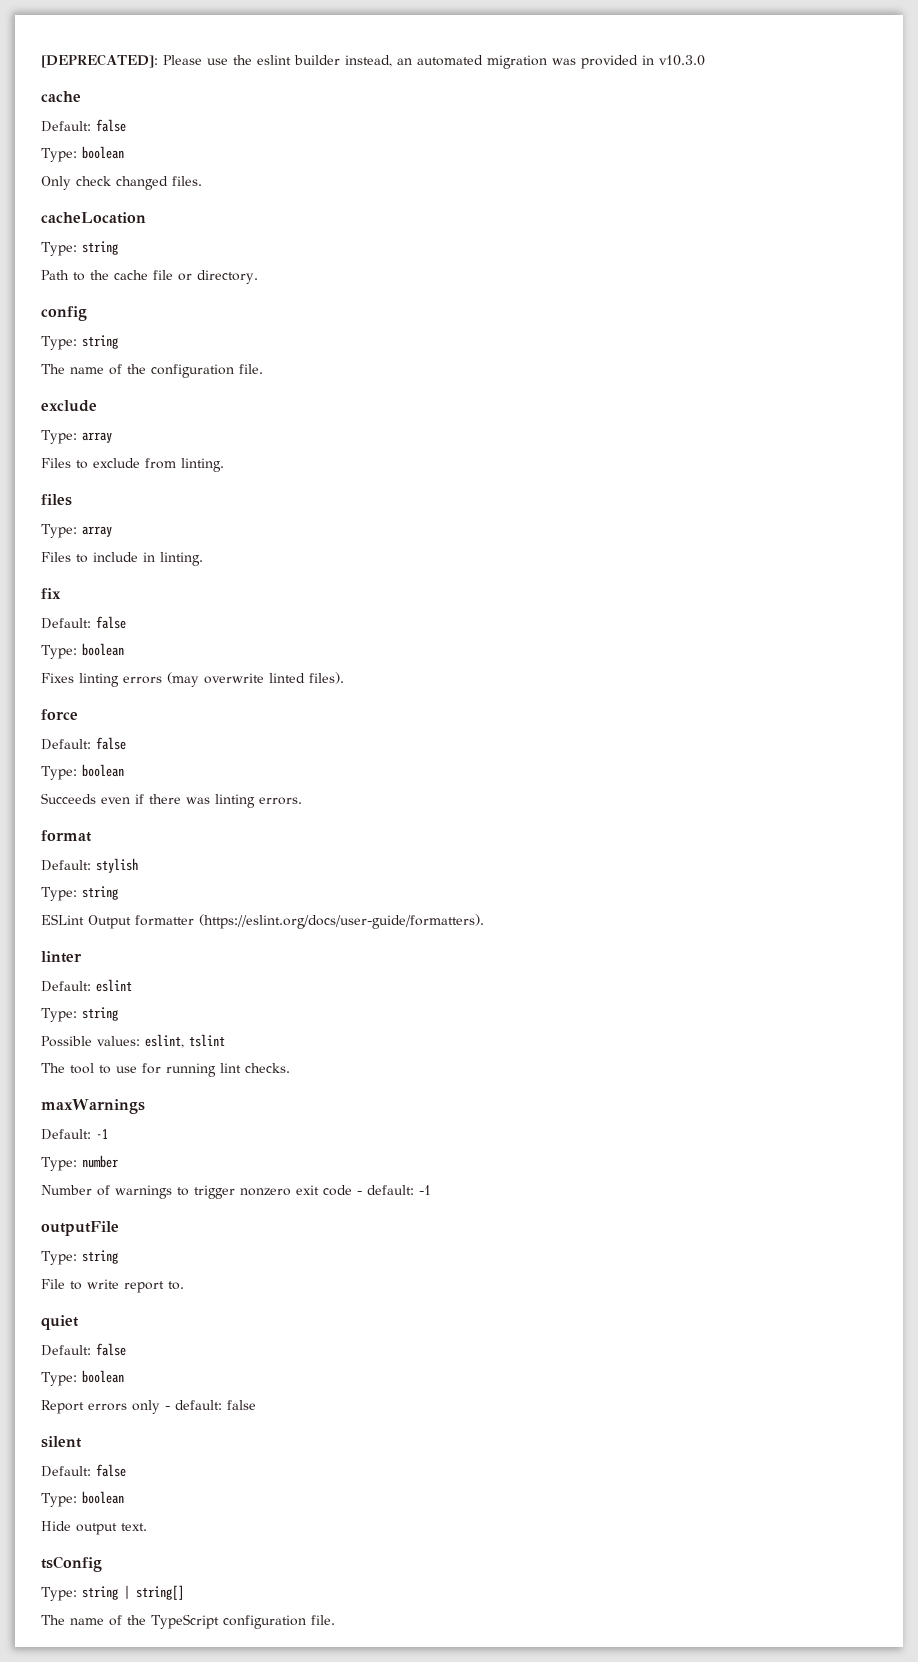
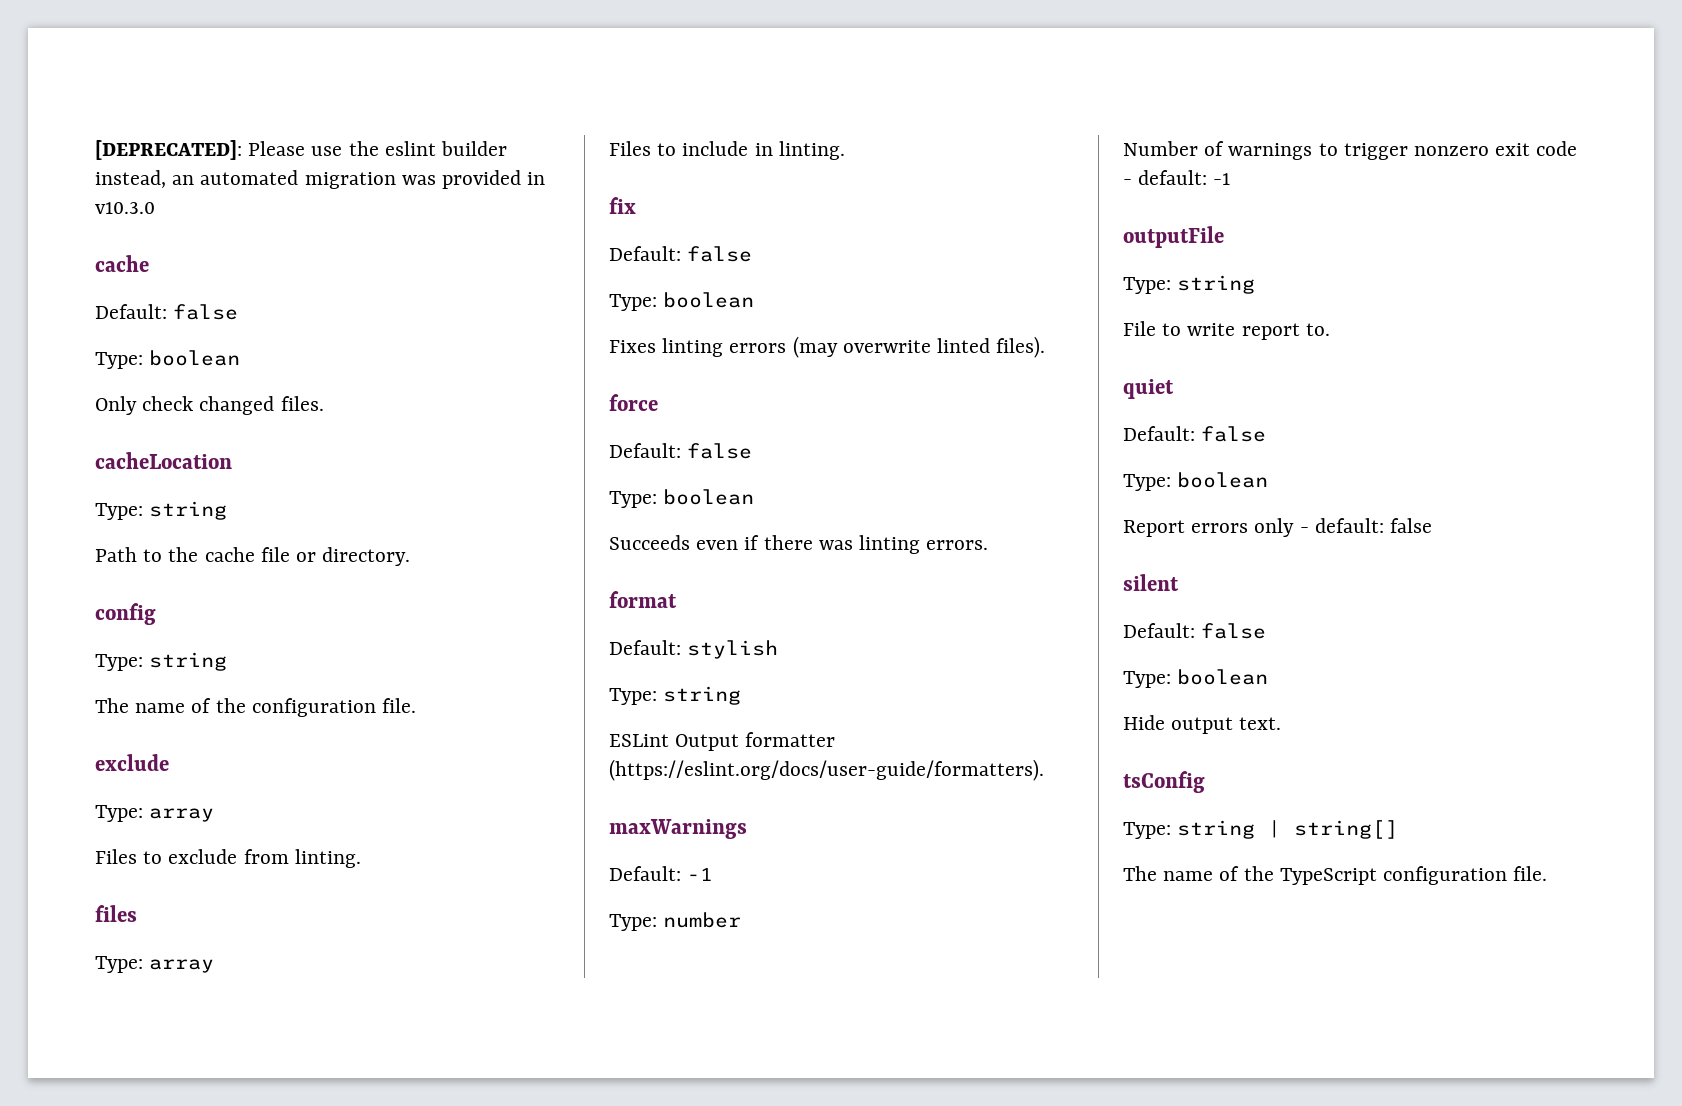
- linter
- Default: eslint
- Type: string
- Possible values: eslint, tslint
- The tool to use for running lint checks.

